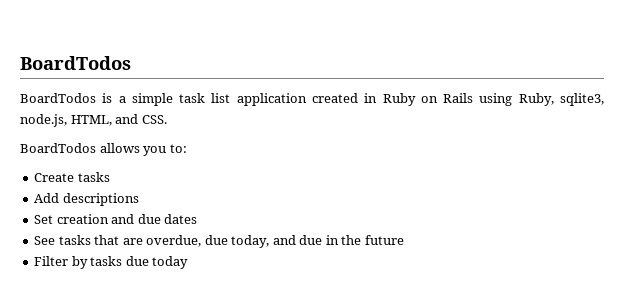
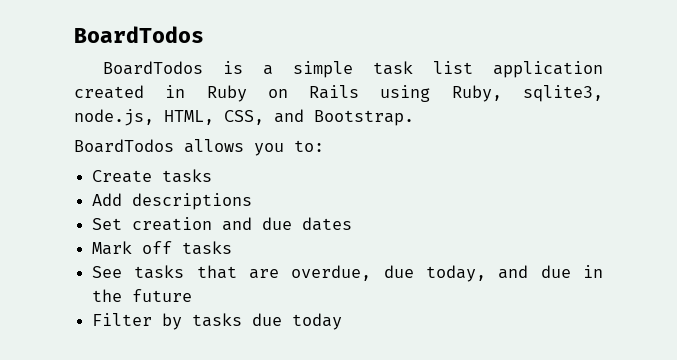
- BoardTodos is a simple task list application created in Ruby on Rails using Ruby, sqlite3, node.js, HTML, and CSS.
+ BoardTodos is a simple task list application created in Ruby on Rails using Ruby, sqlite3, node.js, HTML, CSS, and Bootstrap.
+ Mark off tasks

